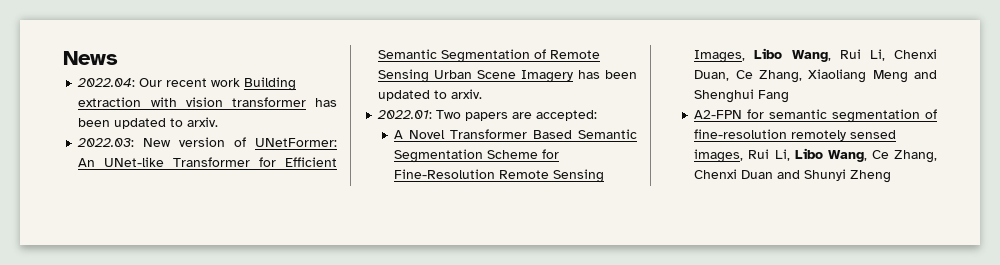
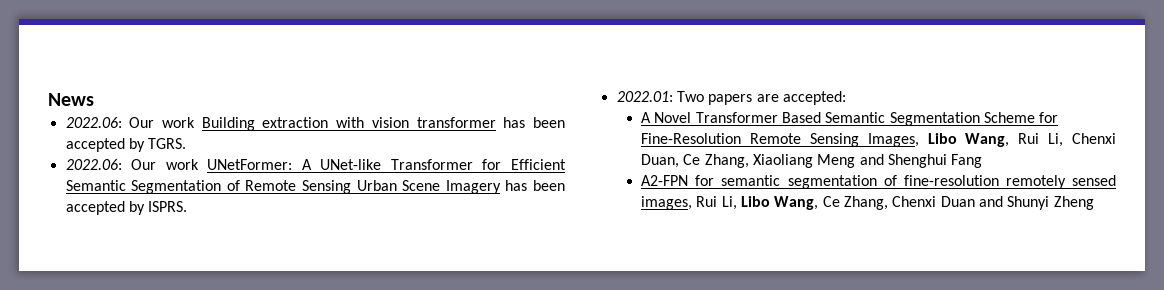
- 2022.04: Our recent work Building extraction with vision transformer has been updated to arxiv.
- 2022.03: New version of UNetFormer: An UNet-like Transformer for Efficient Semantic Segmentation of Remote Sensing Urban Scene Imagery has been updated to arxiv.
+ 2022.06: Our work Building extraction with vision transformer has been accepted by TGRS.
+ 2022.06: Our work UNetFormer: A UNet-like Transformer for Efficient Semantic Segmentation of Remote Sensing Urban Scene Imagery has been accepted by ISPRS.

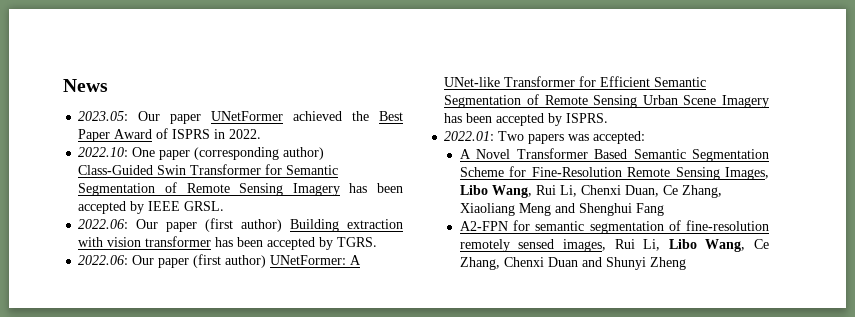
- 2022.06: Our work Building extraction with vision transformer has been accepted by TGRS.
+ 2023.05: Our paper UNetFormer achieved the Best Paper Award of ISPRS in 2022.
+ 2022.10: One paper (corresponding author) Class-Guided Swin Transformer for Semantic Segmentation of Remote Sensing Imagery has been accepted by IEEE GRSL.
+ 2022.06: Our paper (first author) Building extraction with vision transformer has been accepted by TGRS.
- 2022.06: Our work UNetFormer: A UNet-like Transformer for Efficient Semantic Segmentation of Remote Sensing Urban Scene Imagery has been accepted by ISPRS.
+ 2022.06: Our paper (first author) UNetFormer: A UNet-like Transformer for Efficient Semantic Segmentation of Remote Sensing Urban Scene Imagery has been accepted by ISPRS.
- 2022.01: Two papers are accepted:
+ 2022.01: Two papers was accepted:

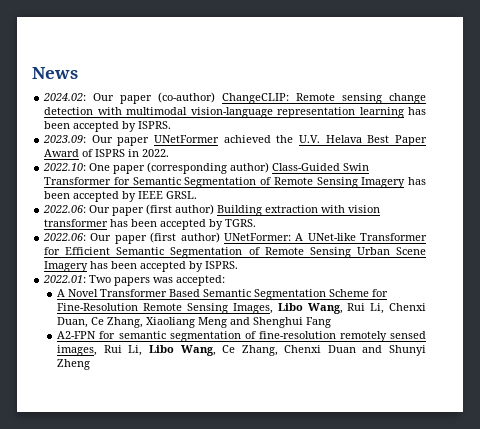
- 2023.05: Our paper UNetFormer achieved the Best Paper Award of ISPRS in 2022.
+ 2024.02: Our paper (co-author) ChangeCLIP: Remote sensing change detection with multimodal vision-language representation learning has been accepted by ISPRS.
+ 2023.09: Our paper UNetFormer achieved the U.V. Helava Best Paper Award of ISPRS in 2022.

